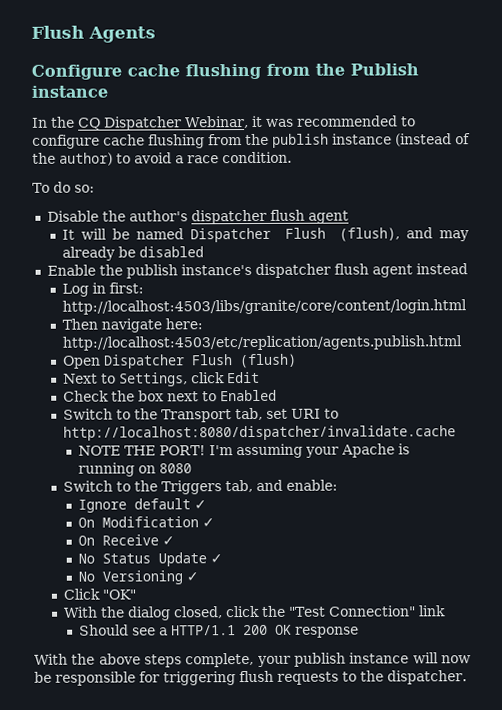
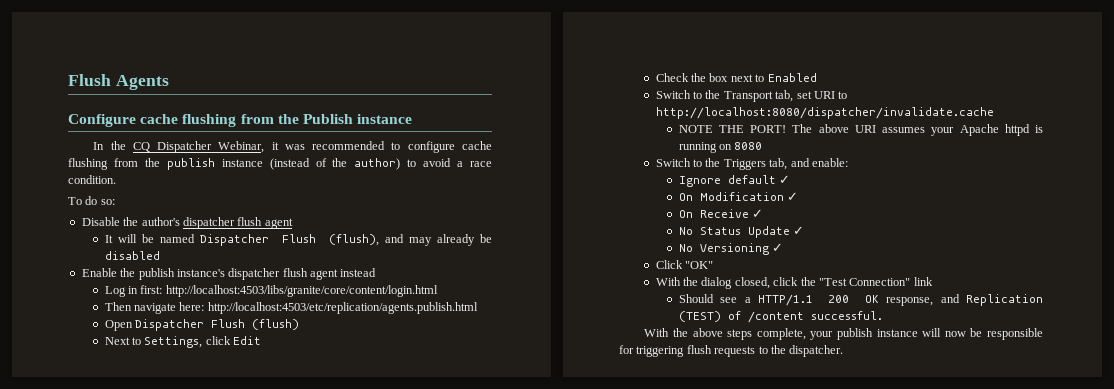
- I'm assuming your Apache is running on 8080
+ The above URI assumes your Apache httpd is running on 8080
- Should see a HTTP/1.1 200 OK response
+ Should see a HTTP/1.1 200 OK response, and Replication (TEST) of /content successful.

